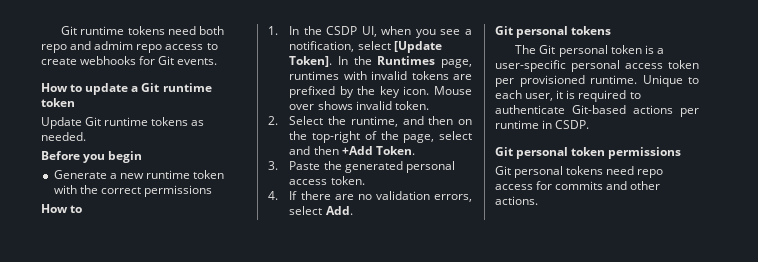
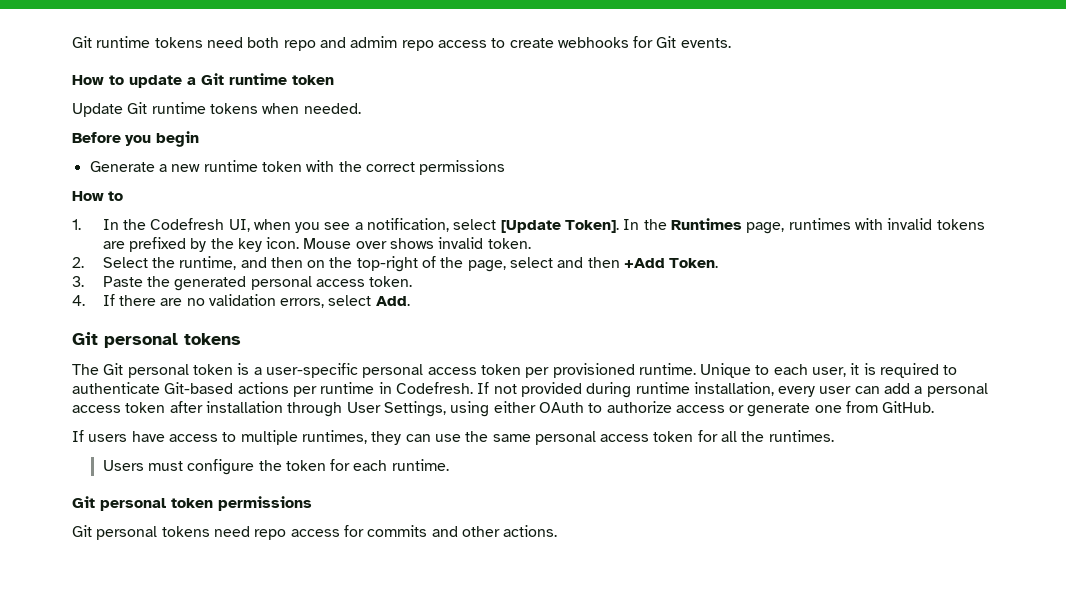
- Update Git runtime tokens as needed.
+ Update Git runtime tokens when needed.
- 1. In the CSDP UI, when you see a notification, select [Update Token].
+ 1. In the Codefresh UI, when you see a notification, select [Update Token].
- Unique to each user, it is required to authenticate Git-based actions per runtime in CSDP.
+ Unique to each user, it is required to authenticate Git-based actions per runtime in Codefresh. If not provided during runtime installation, every user can add a personal access token after installation through User Settings, using either OAuth to authorize access or generate one from GitHub.
+ If users have access to multiple runtimes, they can use the same personal access token for all the runtimes.
+ Users must configure the token for each runtime.

